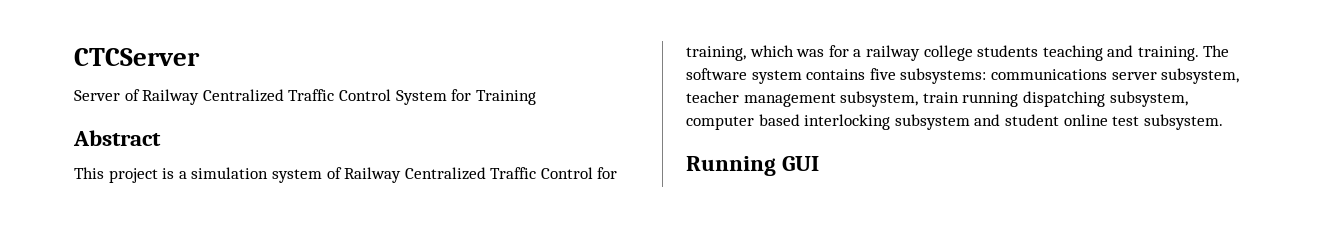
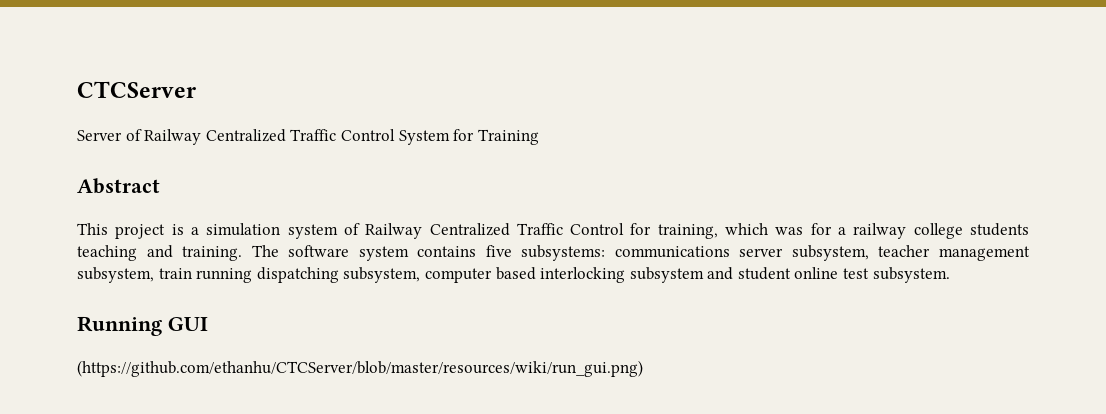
+ (https://github.com/ethanhu/CTCServer/blob/master/resources/wiki/run_gui.png)

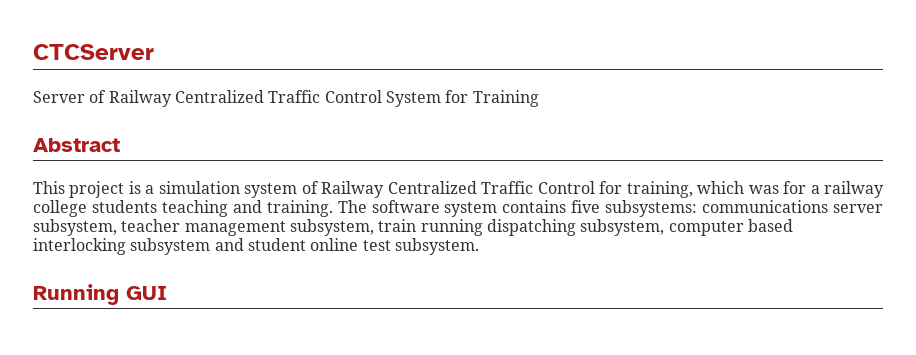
- (https://github.com/ethanhu/CTCServer/blob/master/resources/wiki/run_gui.png)

